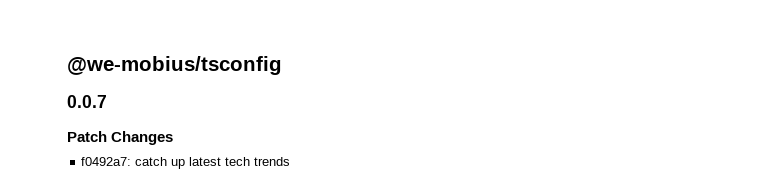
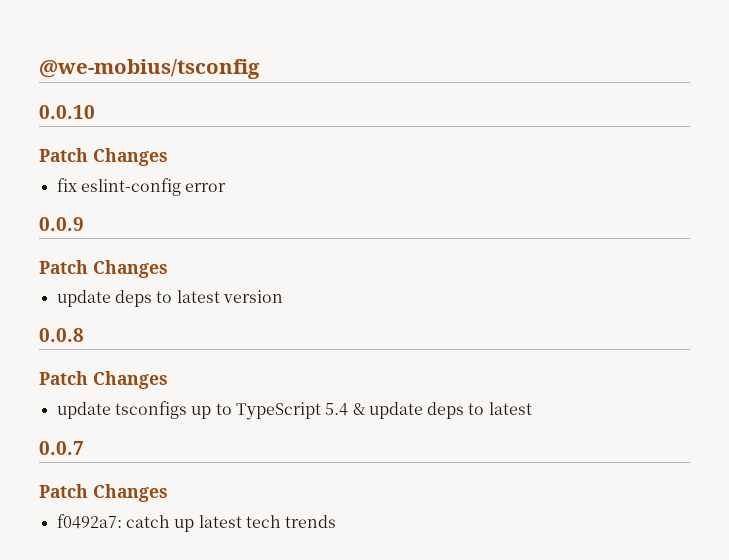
+ 0.0.10
+ Patch Changes
+ fix eslint-config error
+ 0.0.9
+ Patch Changes
+ update deps to latest version
+ 0.0.8
+ Patch Changes
+ update tsconfigs up to TypeScript 5.4 & update deps to latest

